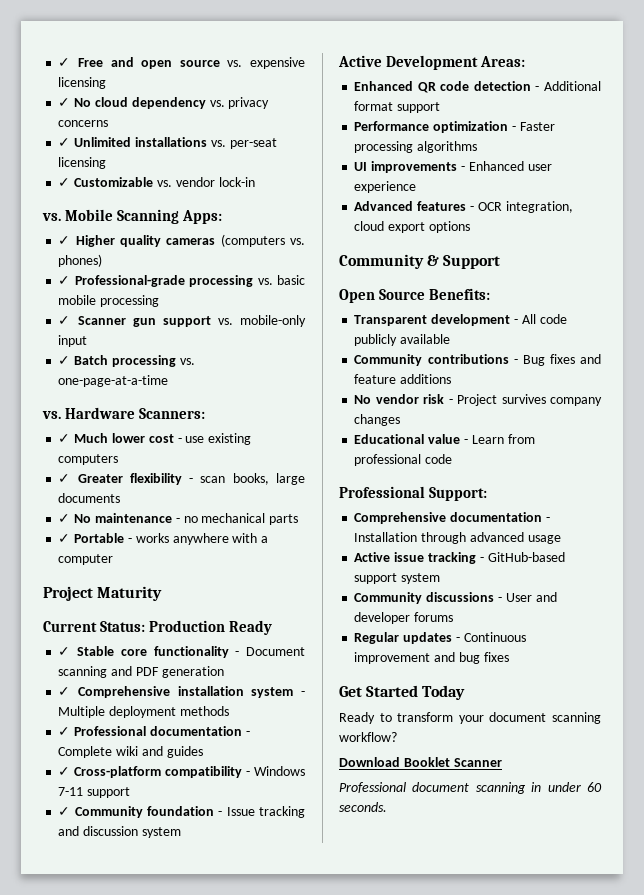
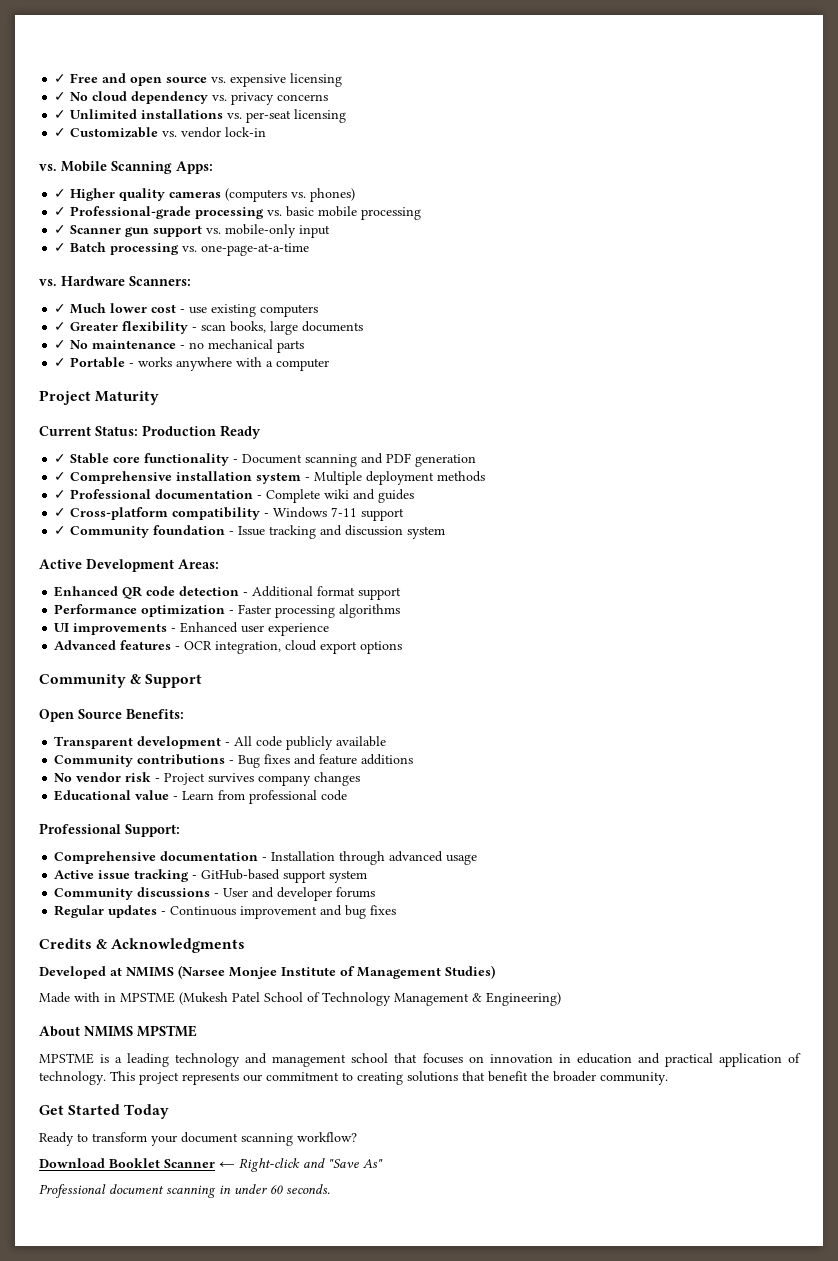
+ Credits & Acknowledgments
+ Developed at NMIMS (Narsee Monjee Institute of Management Studies)
+ Made with in MPSTME (Mukesh Patel School of Technology Management & Engineering)
+ About NMIMS MPSTME
+ MPSTME is a leading technology and management school that focuses on innovation in education and practical application of technology. This project represents our commitment to creating solutions that benefit the broader community.
- Download Booklet Scanner
+ Download Booklet Scanner ← Right-click and "Save As"

